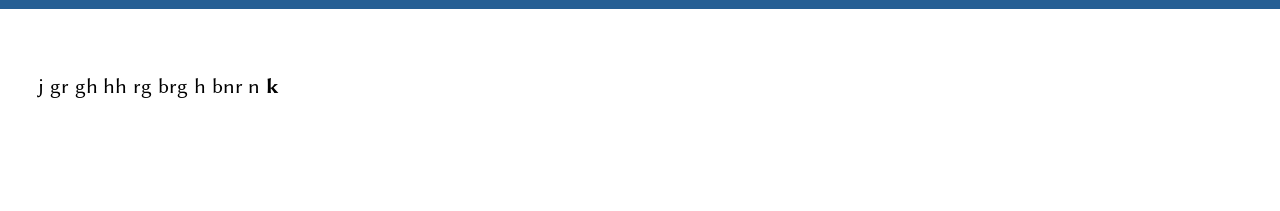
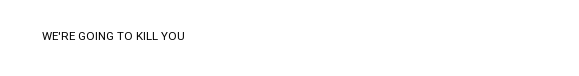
- j gr gh hh rg brg h bnr n k
+ WE'RE GOING TO KILL YOU

